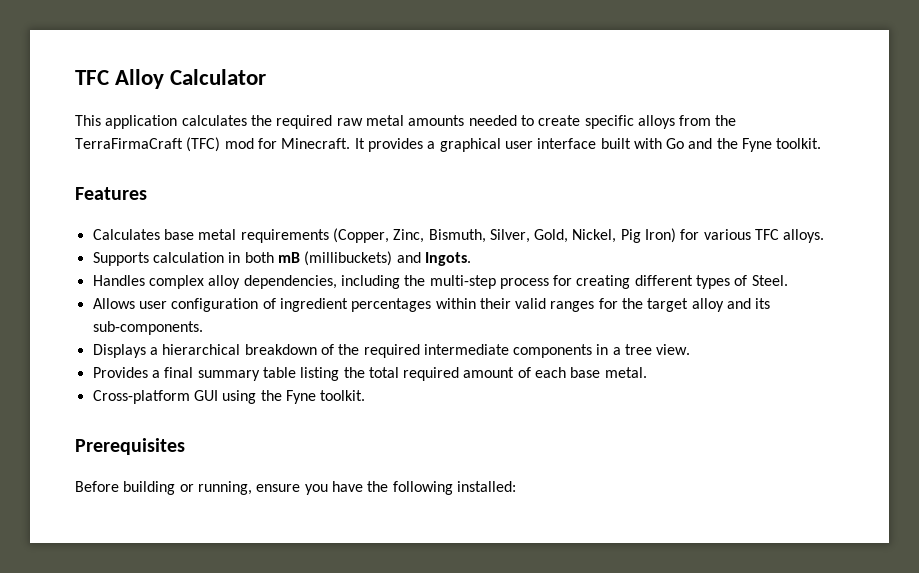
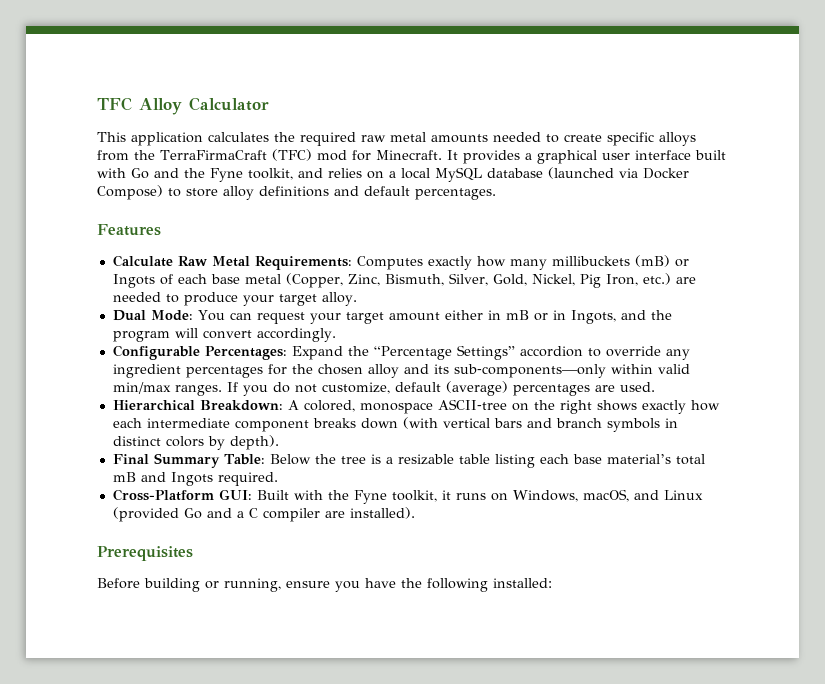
- It provides a graphical user interface built with Go and the Fyne toolkit.
+ It provides a graphical user interface built with Go and the Fyne toolkit, and relies on a local MySQL database (launched via Docker Compose) to store alloy definitions and default percentages.
  Features
- Calculates base metal requirements (Copper, Zinc, Bismuth, Silver, Gold, Nickel, Pig Iron) for various TFC alloys.
- Supports calculation in both mB (millibuckets) and Ingots.
- Handles complex alloy dependencies, including the multi-step process for creating different types of Steel.
- Allows user configuration of ingredient percentages within their valid ranges for the target alloy and its sub-components.
- Displays a hierarchical breakdown of the required intermediate components in a tree view.
- Provides a final summary table listing the total required amount of each base metal.
- Cross-platform GUI using the Fyne toolkit.
+ Calculate Raw Metal Requirements: Computes exactly how many millibuckets (mB) or Ingots of each base metal (Copper, Zinc, Bismuth, Silver, Gold, Nickel, Pig Iron, etc.) are needed to produce your target alloy.
+ Dual Mode: You can request your target amount either in mB or in Ingots, and the program will convert accordingly.
+ Configurable Percentages: Expand the “Percentage Settings” accordion to override any ingredient percentages for the chosen alloy and its sub‐components—only within valid min/max ranges. If you do not customize, default (average) percentages are used.
+ Hierarchical Breakdown: A colored, monospace ASCII‐tree on the right shows exactly how each intermediate component breaks down (with vertical bars and branch symbols in distinct colors by depth).
+ Final Summary Table: Below the tree is a resizable table listing each base material’s total mB and Ingots required.
+ Cross-Platform GUI: Built with the Fyne toolkit, it runs on Windows, macOS, and Linux (provided Go and a C compiler are installed).

